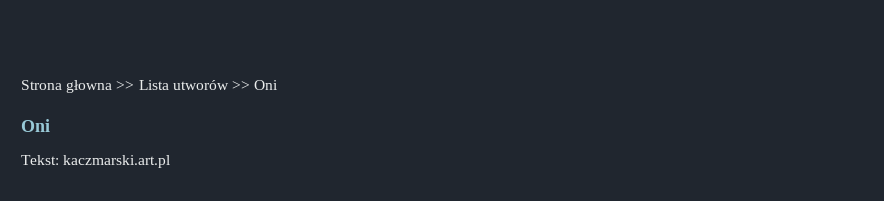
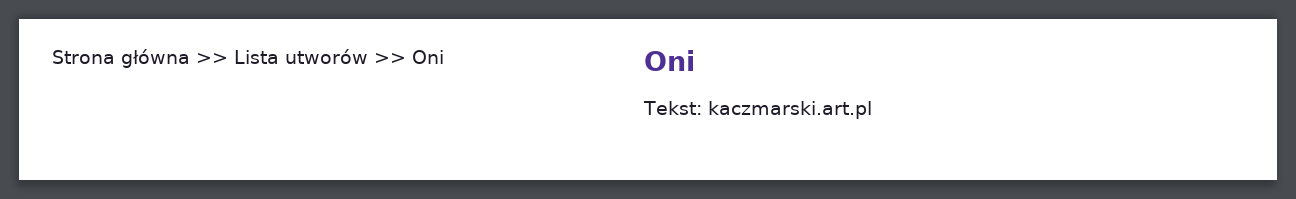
- Strona głowna >> Lista utworów >> Oni
+ Strona główna >> Lista utworów >> Oni

